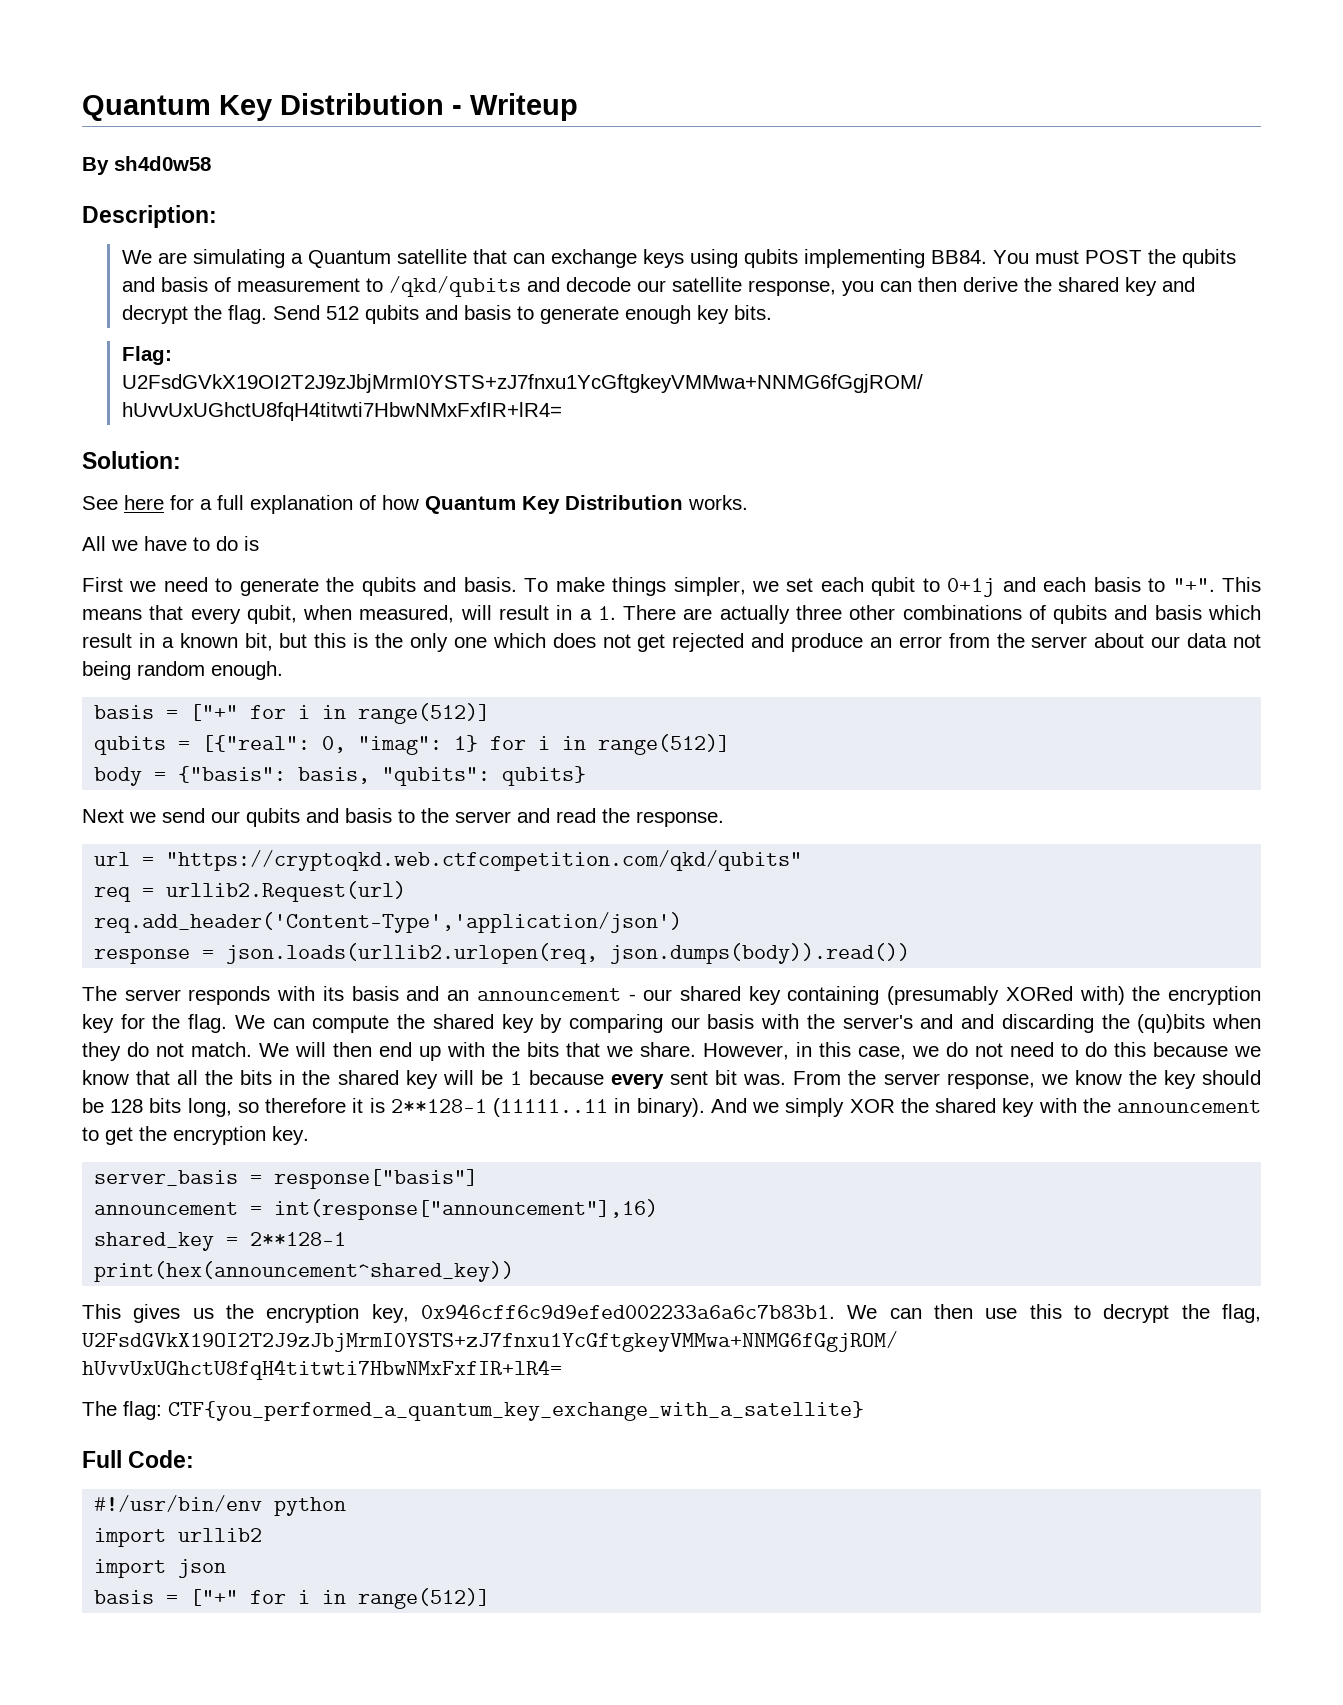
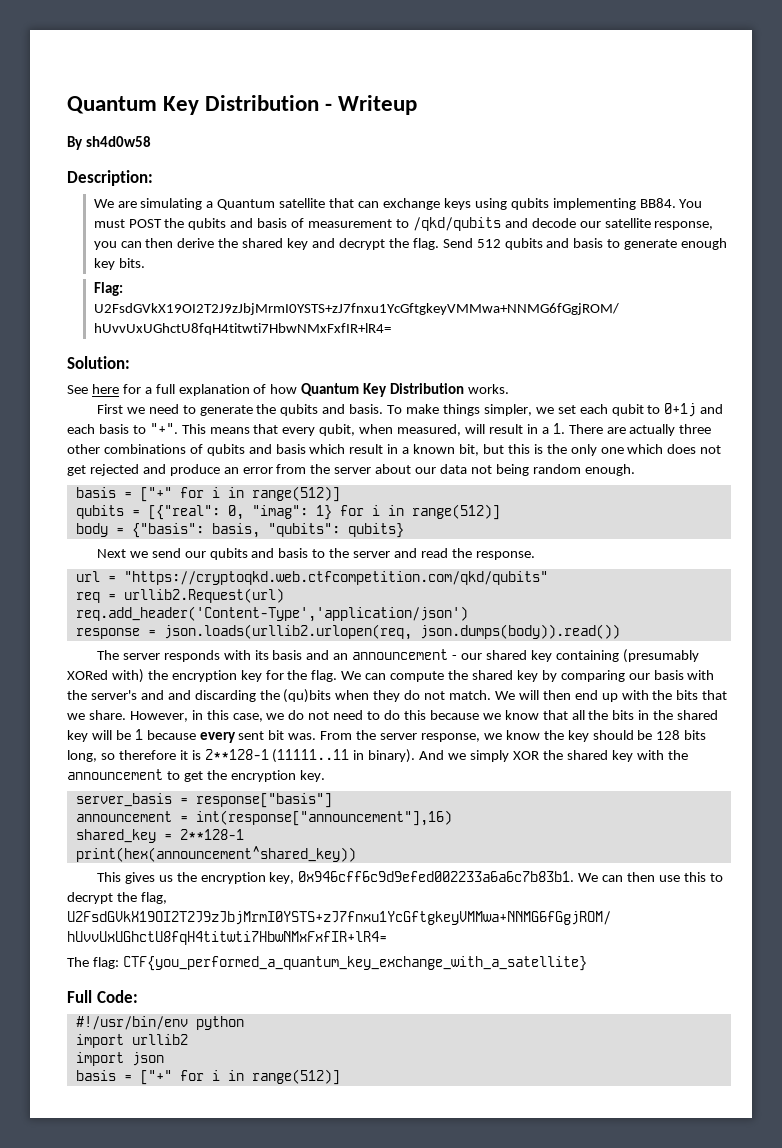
- All we have to do is

